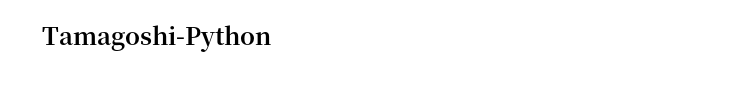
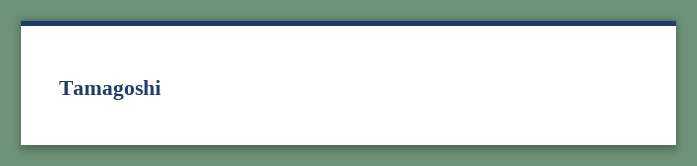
- Tamagoshi-Python
+ Tamagoshi

